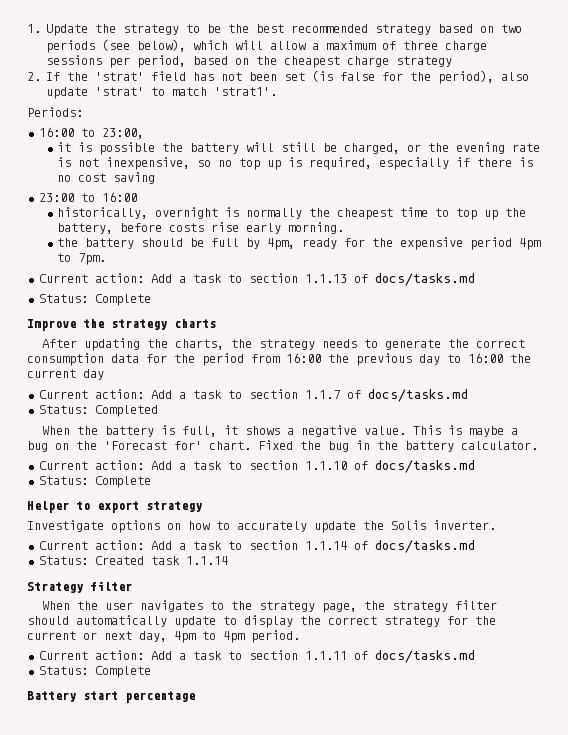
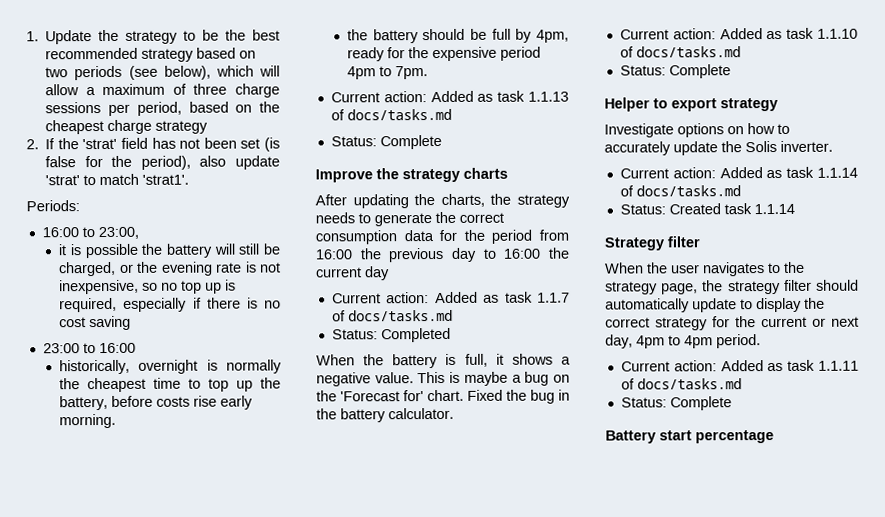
- Current action: Add a task to section 1.1.13 of docs/tasks.md
+ Current action: Added as task 1.1.13 of docs/tasks.md
- Current action: Add a task to section 1.1.7 of docs/tasks.md
+ Current action: Added as task 1.1.7 of docs/tasks.md
- Current action: Add a task to section 1.1.10 of docs/tasks.md
+ Current action: Added as task 1.1.10 of docs/tasks.md
- Current action: Add a task to section 1.1.14 of docs/tasks.md
+ Current action: Added as task 1.1.14 of docs/tasks.md
- Current action: Add a task to section 1.1.11 of docs/tasks.md
+ Current action: Added as task 1.1.11 of docs/tasks.md

